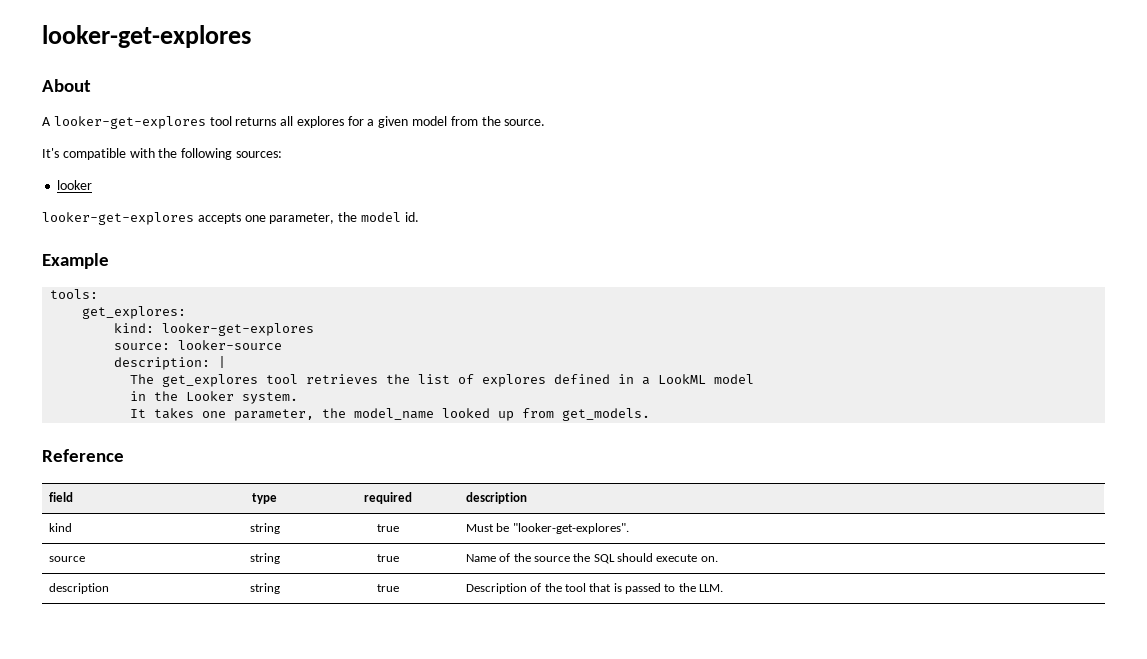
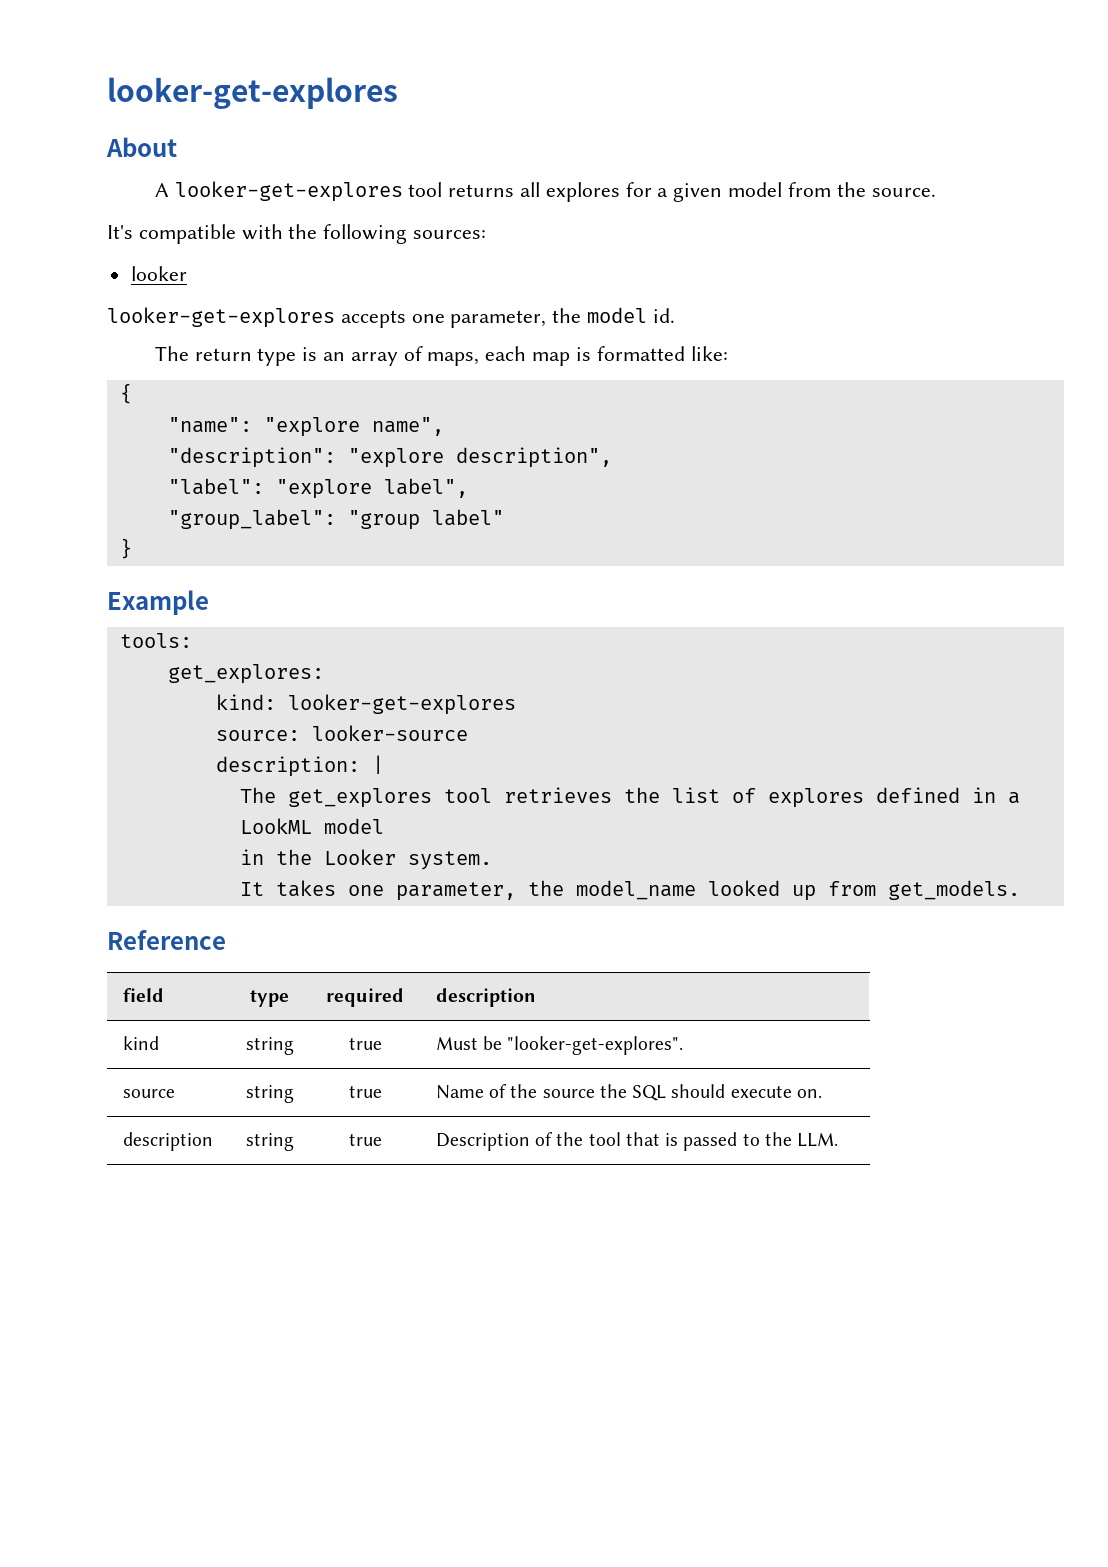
+ The return type is an array of maps, each map is formatted like:
+ {
+ "name": "explore name",
+ "description": "explore description",
+ "label": "explore label",
+ "group_label": "group label"
+ }

